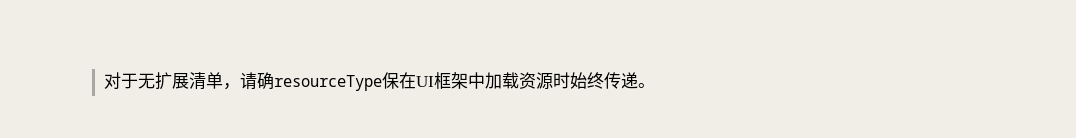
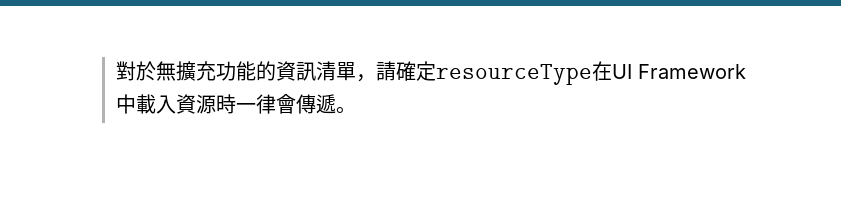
- 对于无扩展清单，请确resourceType保在UI框架中加载资源时始终传递。
+ 對於無擴充功能的資訊清單，請確定resourceType在UI Framework中載入資源時一律會傳遞。

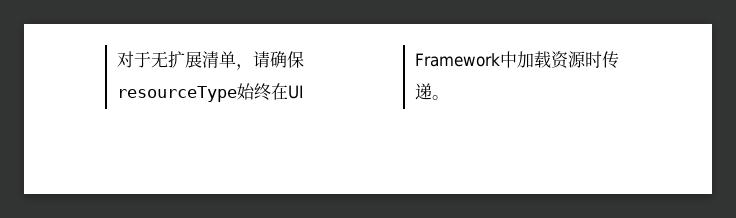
- 對於無擴充功能的資訊清單，請確定resourceType在UI Framework中載入資源時一律會傳遞。
+ 对于无扩展清单，请确保resourceType始终在UI Framework中加载资源时传递。

